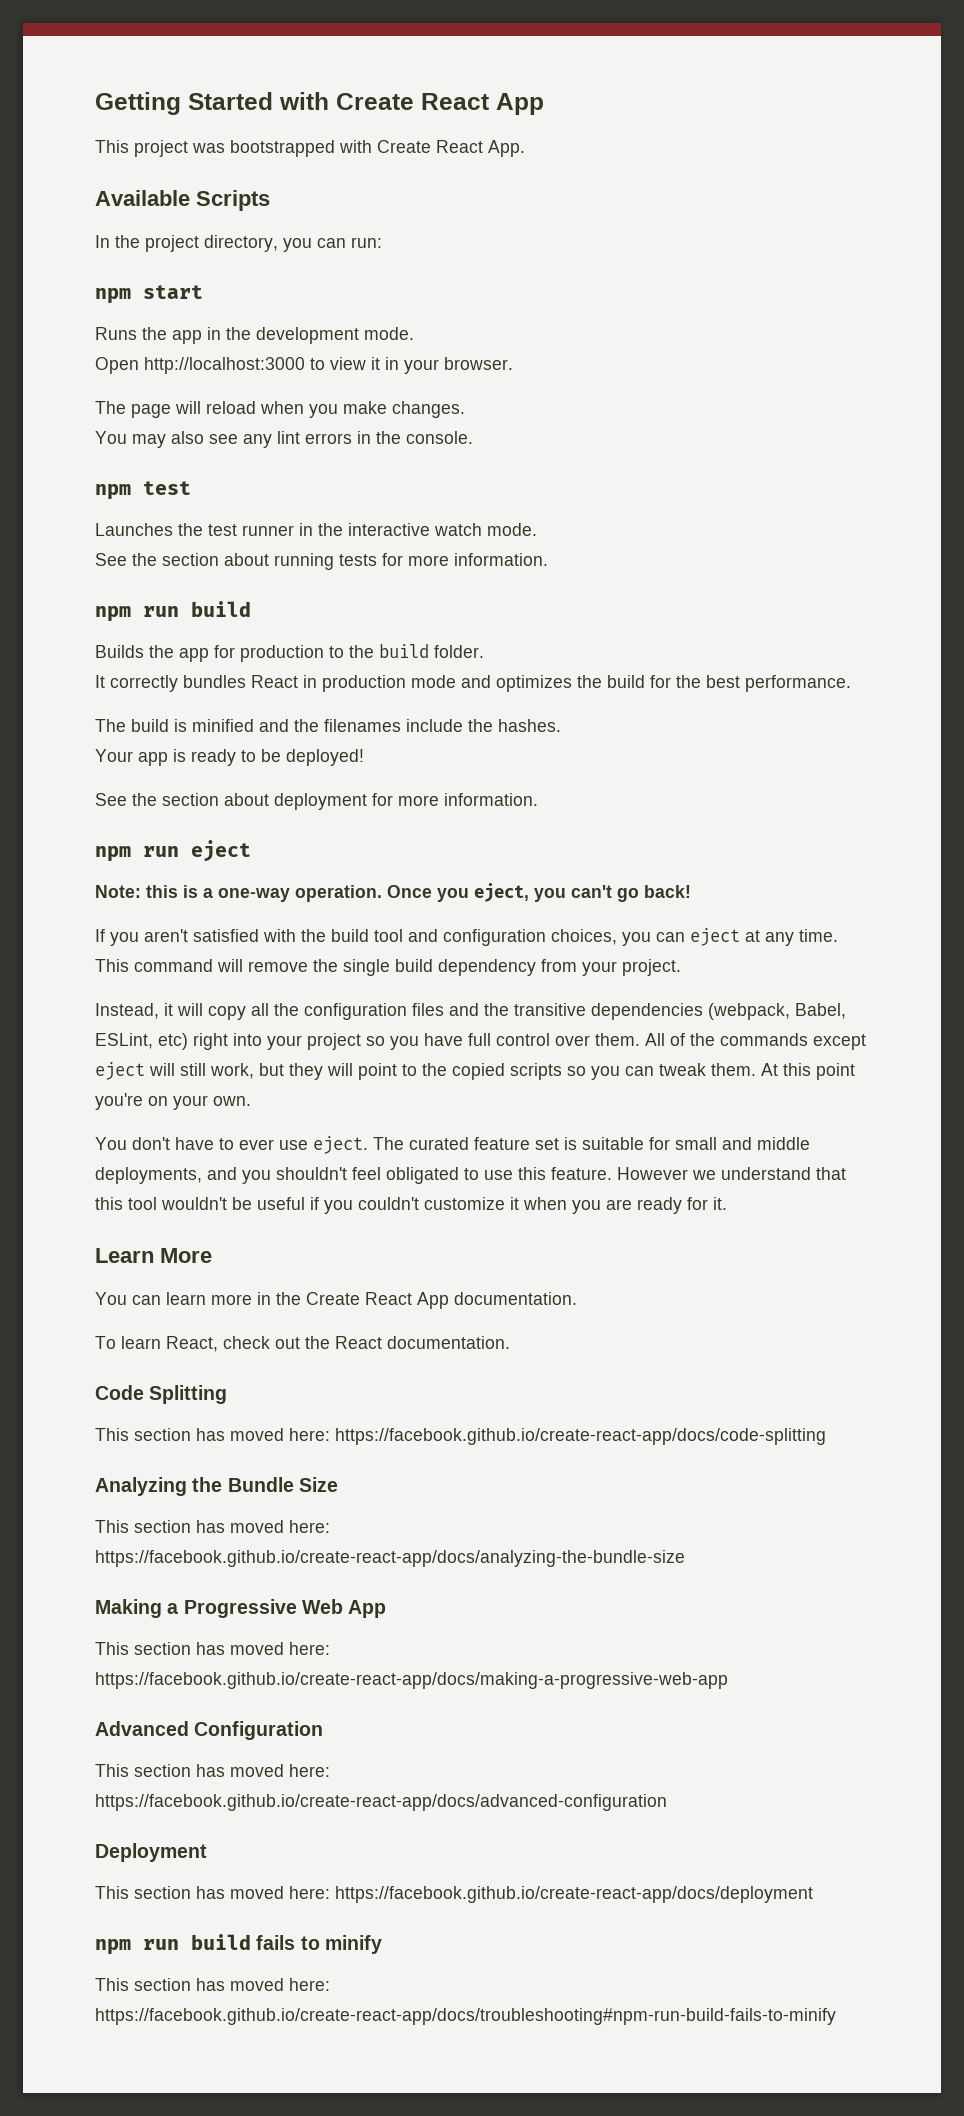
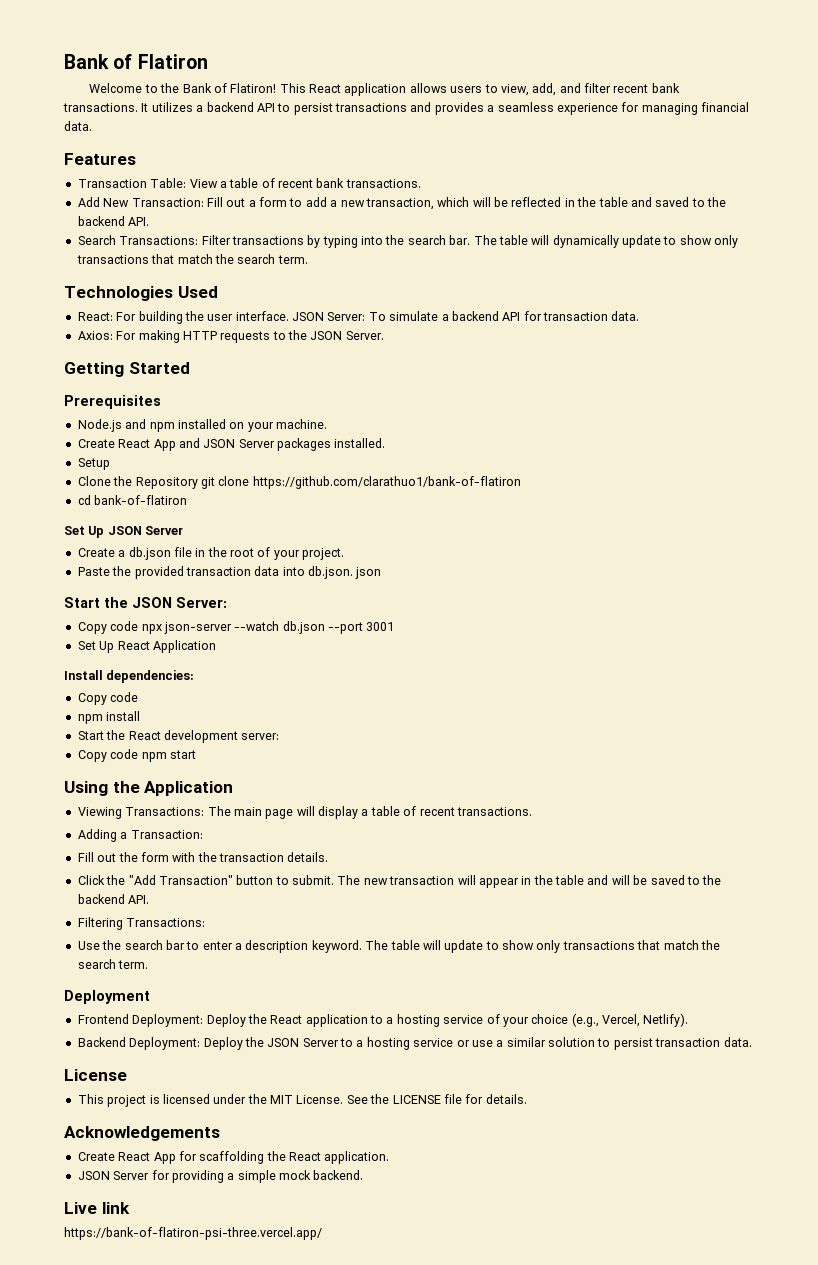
- Getting Started with Create React App
- This project was bootstrapped with Create React App.
- Available Scripts
- In the project directory, you can run:
- npm start
- Runs the app in the development mode.
- Open http://localhost:3000 to view it in your browser.
- The page will reload when you make changes.
- You may also see any lint errors in the console.
- npm test
- Launches the test runner in the interactive watch mode.
- See the section about running tests for more information.
- npm run build
- Builds the app for production to the build folder.
- It correctly bundles React in production mode and optimizes the build for the best performance.
- The build is minified and the filenames include the hashes.
- Your app is ready to be deployed!
- See the section about deployment for more information.
- npm run eject
- Note: this is a one-way operation. Once you eject, you can't go back!
- If you aren't satisfied with the build tool and configuration choices, you can eject at any time. This command will remove the single build dependency from your project.
- Instead, it will copy all the configuration files and the transitive dependencies (webpack, Babel, ESLint, etc) right into your project so you have full control over them. All of the commands except eject will still work, but they will point to the copied scripts so you can tweak them. At this point you're on your own.
- You don't have to ever use eject. The curated feature set is suitable for small and middle deployments, and you shouldn't feel obligated to use this feature. However we understand that this tool wouldn't be useful if you couldn't customize it when you are ready for it.
- Learn More
- You can learn more in the Create React App documentation.
- To learn React, check out the React documentation.
- Code Splitting
- This section has moved here: https://facebook.github.io/create-react-app/docs/code-splitting
- Analyzing the Bundle Size
- This section has moved here: https://facebook.github.io/create-react-app/docs/analyzing-the-bundle-size
- Making a Progressive Web App
- This section has moved here: https://facebook.github.io/create-react-app/docs/making-a-progressive-web-app
- Advanced Configuration
- This section has moved here: https://facebook.github.io/create-react-app/docs/advanced-configuration
+ Bank of Flatiron
+ Welcome to the Bank of Flatiron! This React application allows users to view, add, and filter recent bank transactions. It utilizes a backend API to persist transactions and provides a seamless experience for managing financial data.
+ Features
+ Transaction Table: View a table of recent bank transactions.
+ Add New Transaction: Fill out a form to add a new transaction, which will be reflected in the table and saved to the backend API.
+ Search Transactions: Filter transactions by typing into the search bar. The table will dynamically update to show only transactions that match the search term.
+ Technologies Used
+ React: For building the user interface. JSON Server: To simulate a backend API for transaction data.
+ Axios: For making HTTP requests to the JSON Server.
+ Getting Started
+ Prerequisites
+ Node.js and npm installed on your machine.
+ Create React App and JSON Server packages installed.
+ Setup
+ Clone the Repository git clone https://github.com/clarathuo1/bank-of-flatiron
+ cd bank-of-flatiron
+ Set Up JSON Server
+ Create a db.json file in the root of your project.
+ Paste the provided transaction data into db.json. json
+ Start the JSON Server:
+ Copy code npx json-server --watch db.json --port 3001
+ Set Up React Application
+ Install dependencies:
+ Copy code
+ npm install
+ Start the React development server:
+ Copy code npm start
+ Using the Application
+ Viewing Transactions: The main page will display a table of recent transactions.
+ Adding a Transaction:
+ Fill out the form with the transaction details.
+ Click the "Add Transaction" button to submit. The new transaction will appear in the table and will be saved to the backend API.
+ Filtering Transactions:
+ Use the search bar to enter a description keyword. The table will update to show only transactions that match the search term.
  Deployment
- This section has moved here: https://facebook.github.io/create-react-app/docs/deployment
- npm run build fails to minify
- This section has moved here: https://facebook.github.io/create-react-app/docs/troubleshooting#npm-run-build-fails-to-minify
+ Frontend Deployment: Deploy the React application to a hosting service of your choice (e.g., Vercel, Netlify).
+ Backend Deployment: Deploy the JSON Server to a hosting service or use a similar solution to persist transaction data.
+ License
+ This project is licensed under the MIT License. See the LICENSE file for details.
+ Acknowledgements
+ Create React App for scaffolding the React application.
+ JSON Server for providing a simple mock backend.
+ Live link
+ https://bank-of-flatiron-psi-three.vercel.app/

